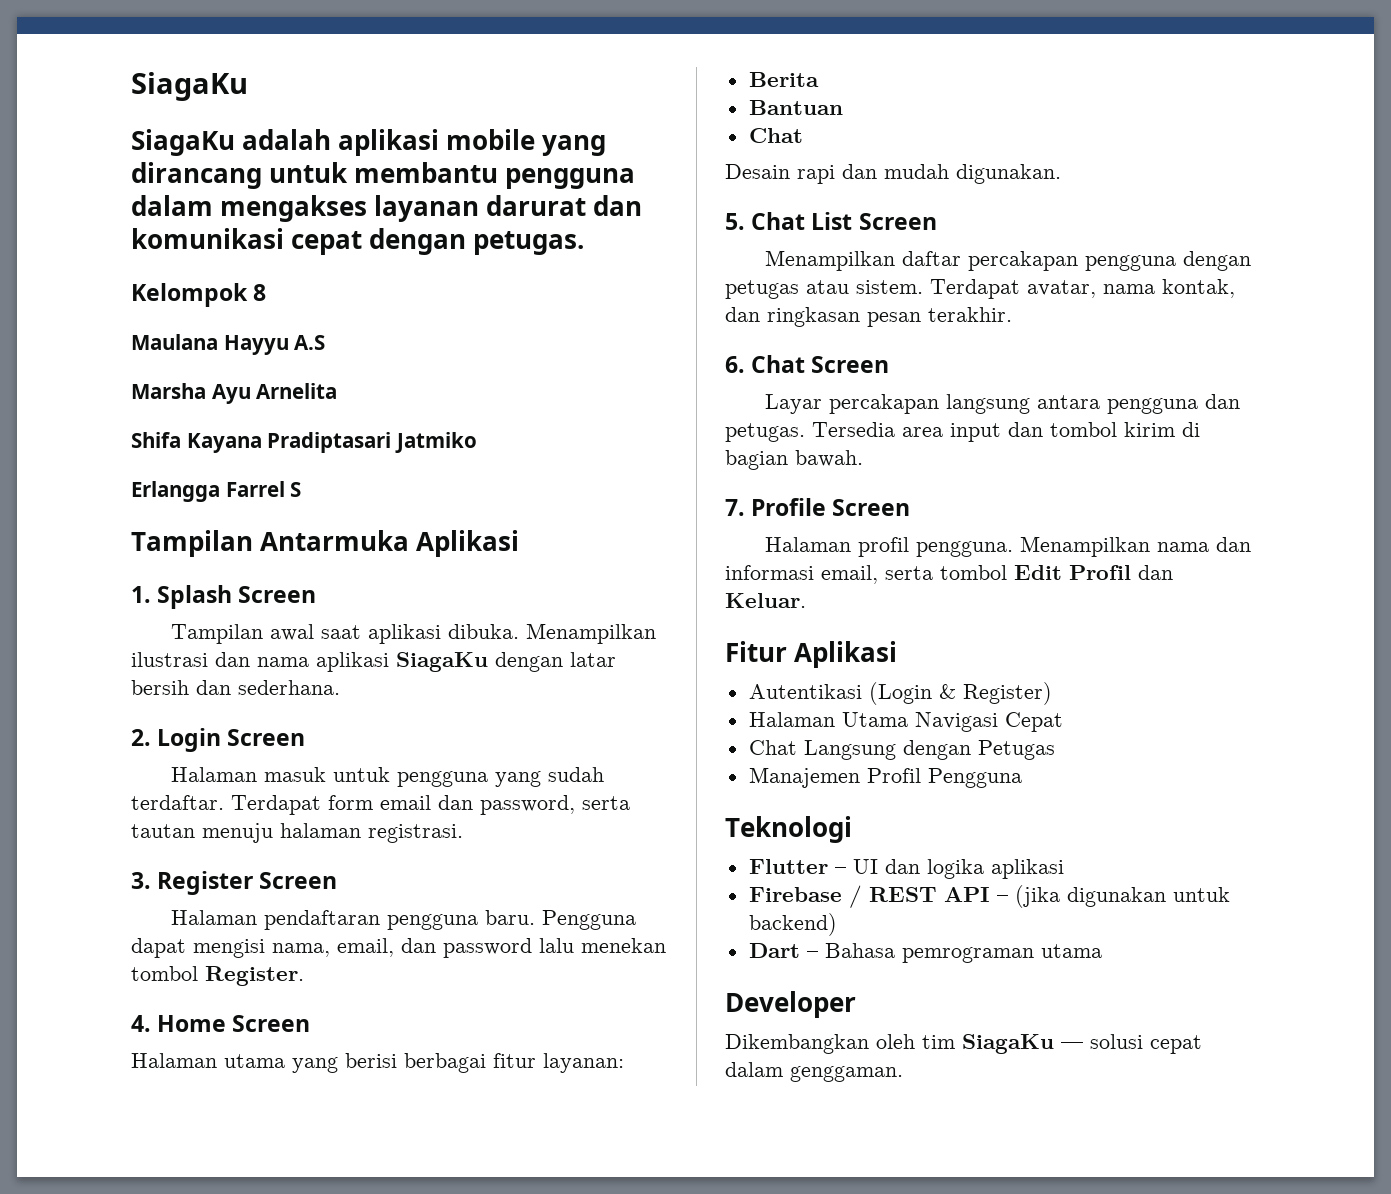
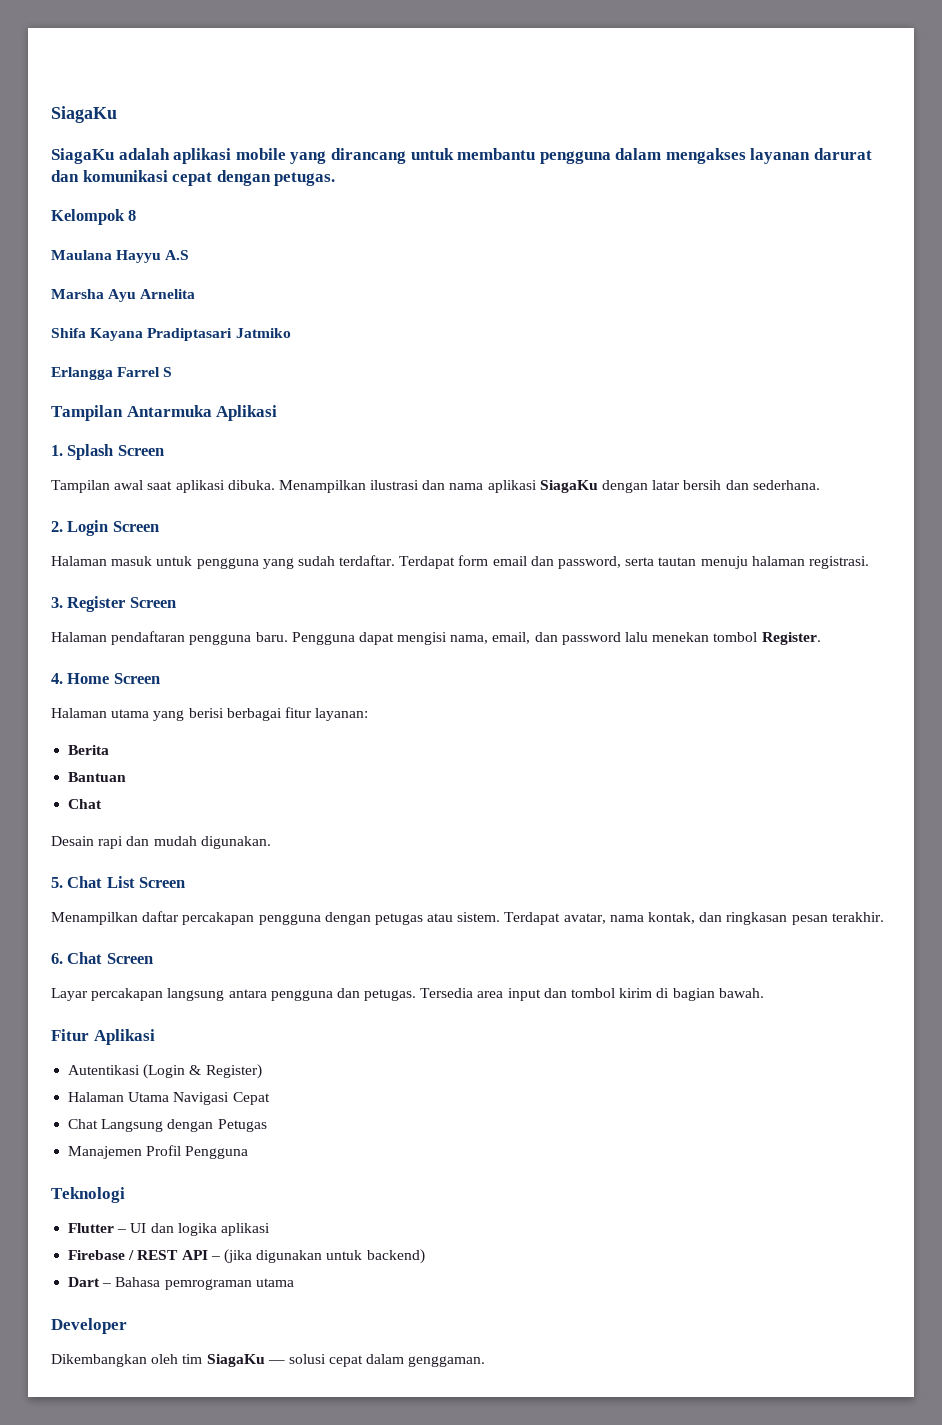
- 7. Profile Screen
- Halaman profil pengguna. Menampilkan nama dan informasi email, serta tombol Edit Profil dan Keluar.

